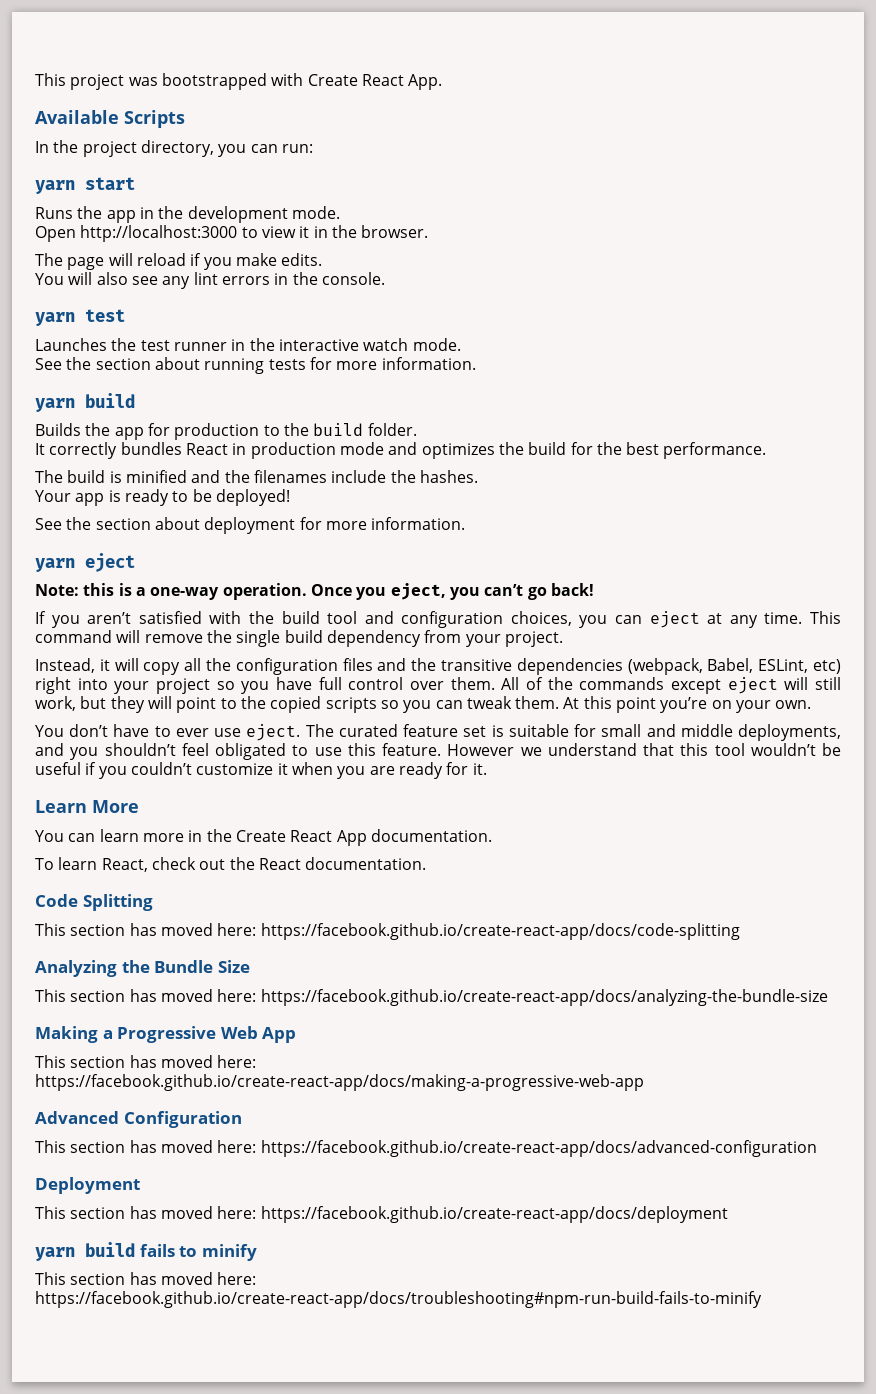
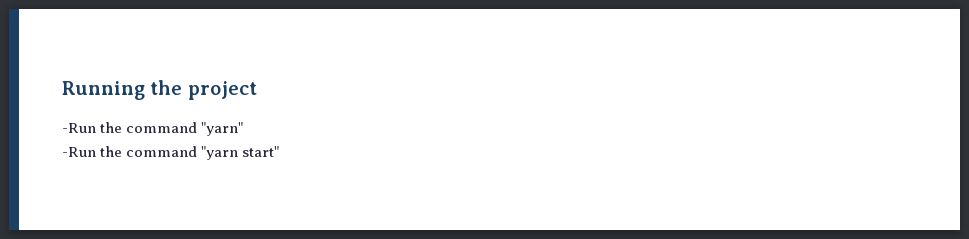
- This project was bootstrapped with Create React App.
- Available Scripts
- In the project directory, you can run:
- yarn start
- Runs the app in the development mode.
- Open http://localhost:3000 to view it in the browser.
- The page will reload if you make edits.
- You will also see any lint errors in the console.
- yarn test
- Launches the test runner in the interactive watch mode.
- See the section about running tests for more information.
- yarn build
- Builds the app for production to the build folder.
- It correctly bundles React in production mode and optimizes the build for the best performance.
- The build is minified and the filenames include the hashes.
- Your app is ready to be deployed!
- See the section about deployment for more information.
- yarn eject
- Note: this is a one-way operation. Once you eject, you can’t go back!
- If you aren’t satisfied with the build tool and configuration choices, you can eject at any time. This command will remove the single build dependency from your project.
- Instead, it will copy all the configuration files and the transitive dependencies (webpack, Babel, ESLint, etc) right into your project so you have full control over them. All of the commands except eject will still work, but they will point to the copied scripts so you can tweak them. At this point you’re on your own.
- You don’t have to ever use eject. The curated feature set is suitable for small and middle deployments, and you shouldn’t feel obligated to use this feature. However we understand that this tool wouldn’t be useful if you couldn’t customize it when you are ready for it.
- Learn More
- You can learn more in the Create React App documentation.
- To learn React, check out the React documentation.
- Code Splitting
- This section has moved here: https://facebook.github.io/create-react-app/docs/code-splitting
- Analyzing the Bundle Size
- This section has moved here: https://facebook.github.io/create-react-app/docs/analyzing-the-bundle-size
- Making a Progressive Web App
- This section has moved here: https://facebook.github.io/create-react-app/docs/making-a-progressive-web-app
- Advanced Configuration
- This section has moved here: https://facebook.github.io/create-react-app/docs/advanced-configuration
- Deployment
- This section has moved here: https://facebook.github.io/create-react-app/docs/deployment
- yarn build fails to minify
- This section has moved here: https://facebook.github.io/create-react-app/docs/troubleshooting#npm-run-build-fails-to-minify
+ Running the project
+ -Run the command "yarn"
+ -Run the command "yarn start"

